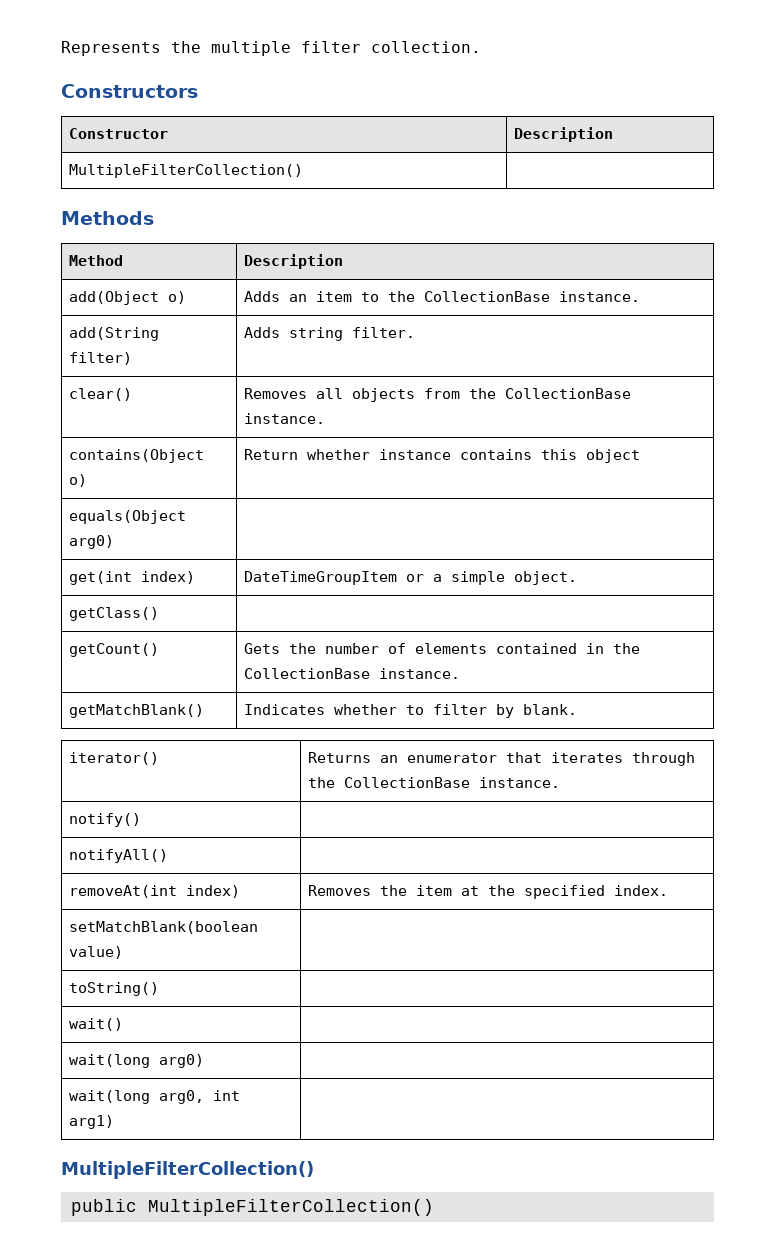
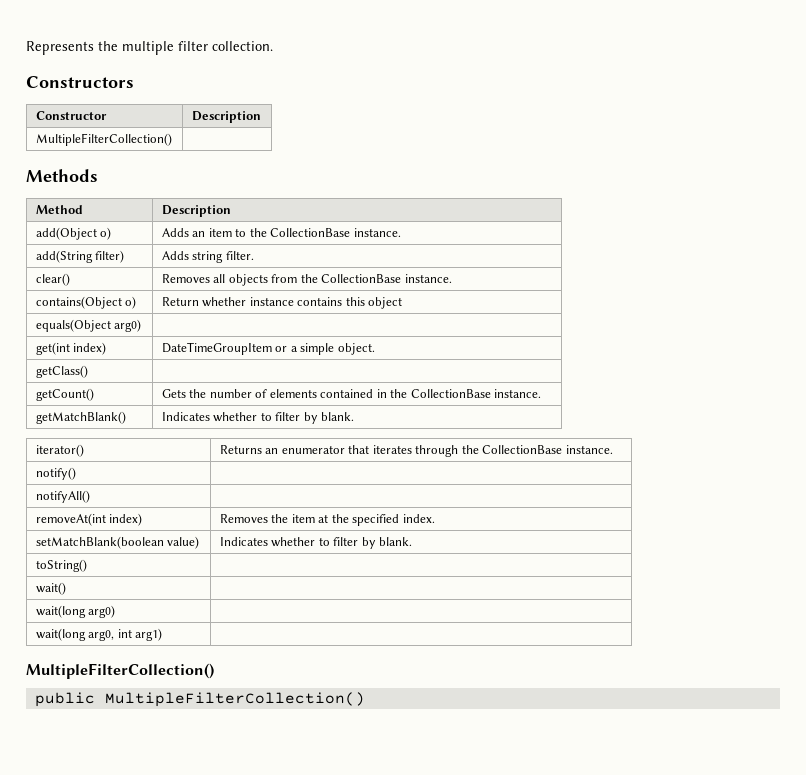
- setMatchBlank(boolean value) |
+ setMatchBlank(boolean value) | Indicates whether to filter by blank.

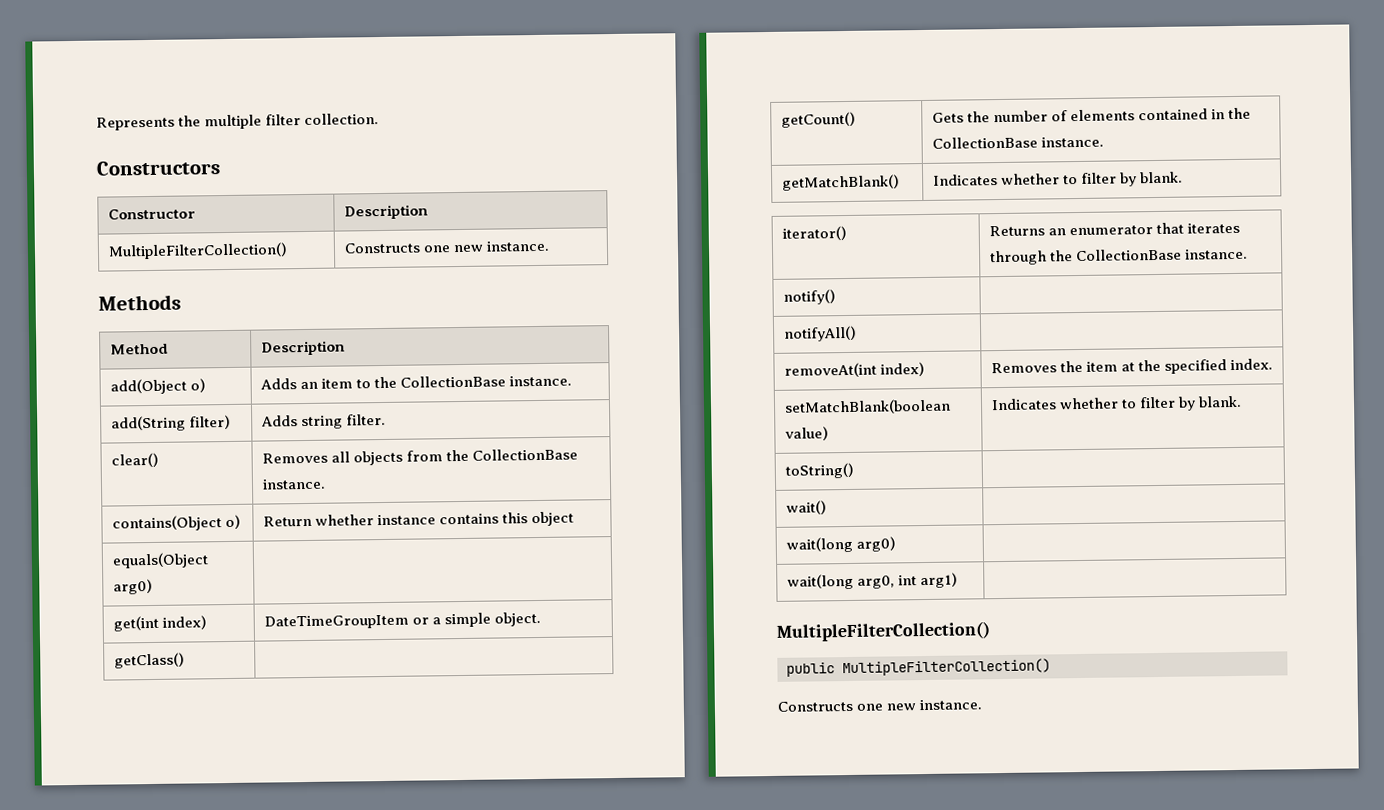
- MultipleFilterCollection() |
+ MultipleFilterCollection() | Constructs one new instance.
  public MultipleFilterCollection()
+ Constructs one new instance.

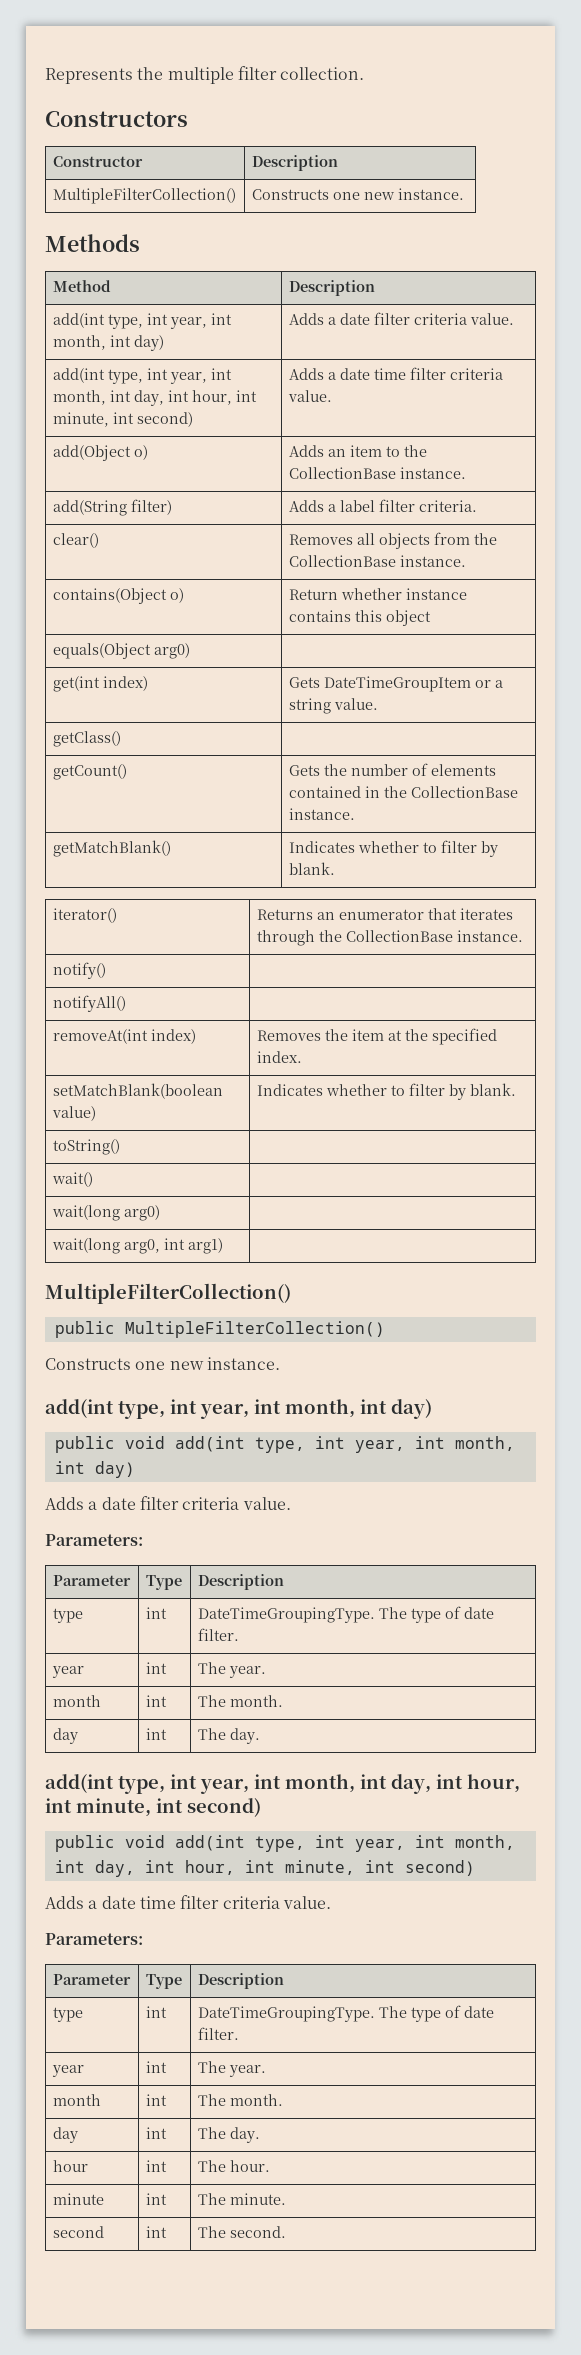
+ add(int type, int year, int month, int day) | Adds a date filter criteria value.
+ add(int type, int year, int month, int day, int hour, int minute, int second) | Adds a date time filter criteria value.
- add(String filter) | Adds string filter.
+ add(String filter) | Adds a label filter criteria.
- get(int index) | DateTimeGroupItem or a simple object.
+ get(int index) | Gets DateTimeGroupItem or a string value.
  public MultipleFilterCollection()
  Constructs one new instance.
+ add(int type, int year, int month, int day)
+ public void add(int type, int year, int month, int day)
+ Adds a date filter criteria value.
+ Parameters:
+ Parameter | Type | Description
+ type | int | DateTimeGroupingType. The type of date filter.
+ year | int | The year.
+ month | int | The month.
+ day | int | The day.
+ add(int type, int year, int month, int day, int hour, int minute, int second)
+ public void add(int type, int year, int month, int day, int hour, int minute, int second)
+ Adds a date time filter criteria value.
+ Parameters:
+ Parameter | Type | Description
+ type | int | DateTimeGroupingType. The type of date filter.
+ year | int | The year.
+ month | int | The month.
+ day | int | The day.
+ hour | int | The hour.
+ minute | int | The minute.
+ second | int | The second.

